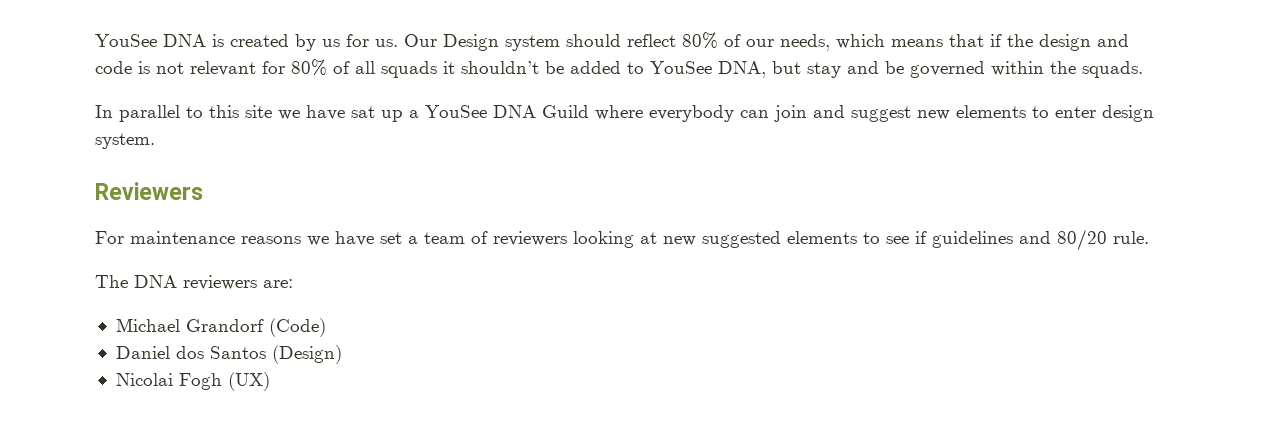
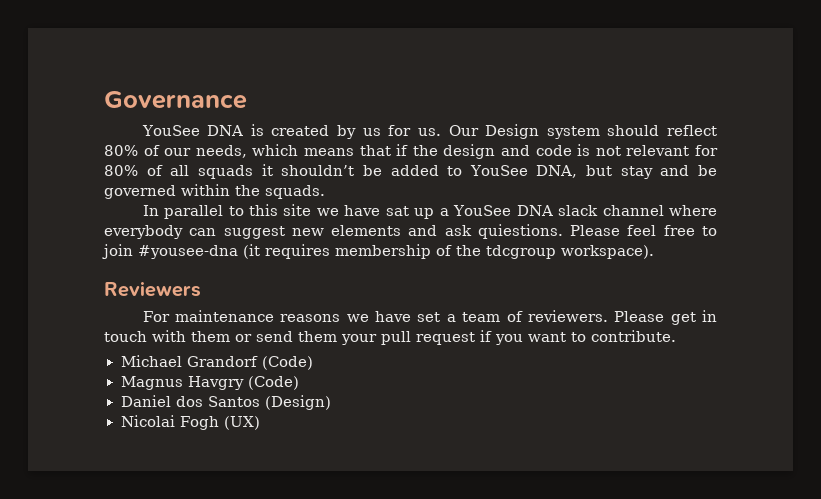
+ Governance
- In parallel to this site we have sat up a YouSee DNA Guild where everybody can join and suggest new elements to enter design system.
+ In parallel to this site we have sat up a YouSee DNA slack channel where everybody can suggest new elements and ask quiestions. Please feel free to join #yousee-dna (it requires membership of the tdcgroup workspace).
- For maintenance reasons we have set a team of reviewers looking at new suggested elements to see if guidelines and 80/20 rule.
- The DNA reviewers are:
+ For maintenance reasons we have set a team of reviewers. Please get in touch with them or send them your pull request if you want to contribute.
+ Magnus Havgry (Code)

